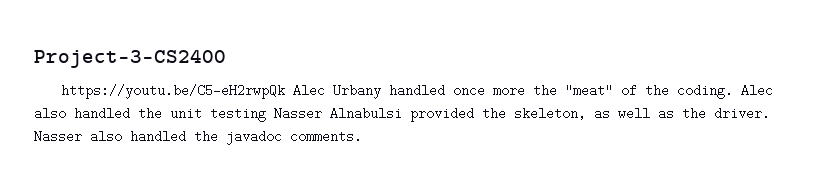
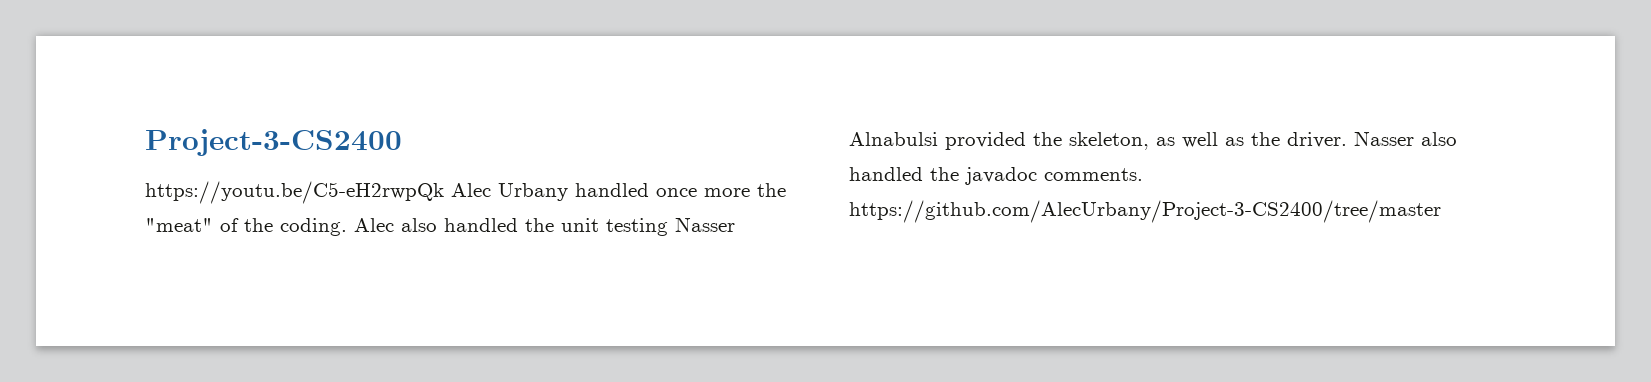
- Nasser also handled the javadoc comments.
+ Nasser also handled the javadoc comments. https://github.com/AlecUrbany/Project-3-CS2400/tree/master

